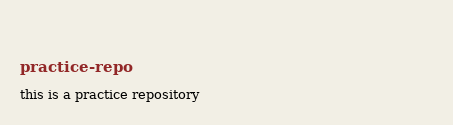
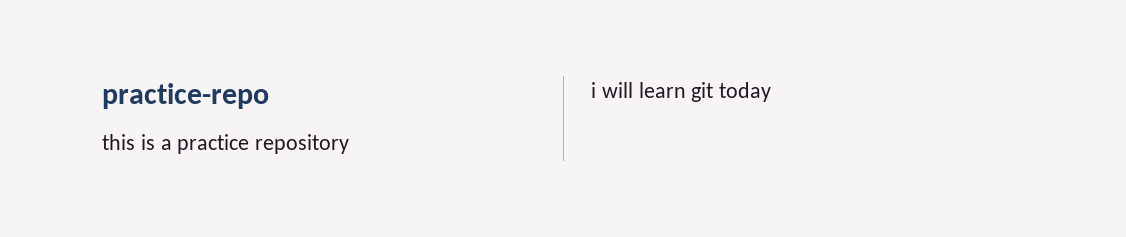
+ i will learn git today

